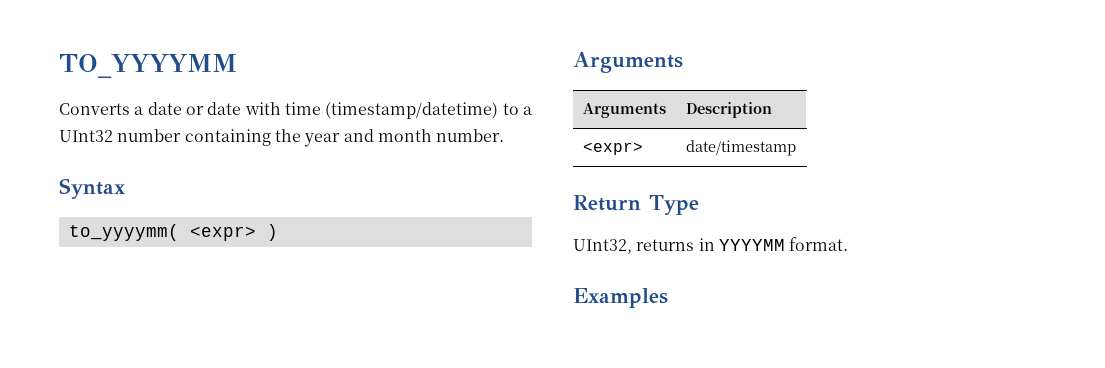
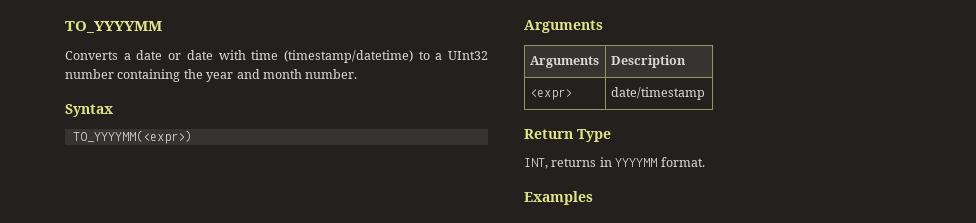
- to_yyyymm( <expr> )
+ TO_YYYYMM(<expr>)
- UInt32, returns in YYYYMM format.
+ INT, returns in YYYYMM format.

